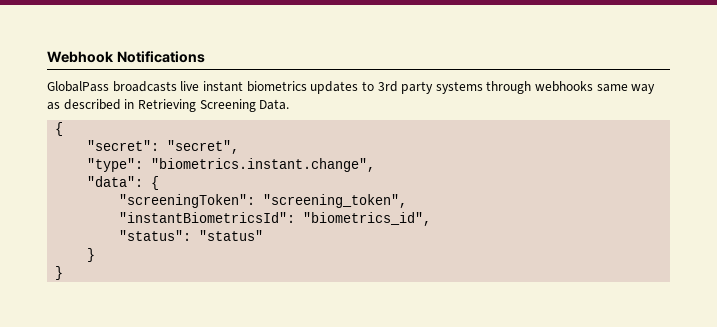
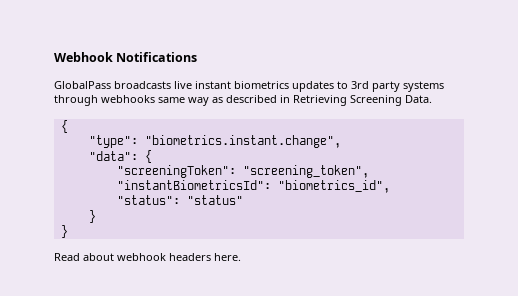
- "secret": "secret",
+ Read about webhook headers here.

